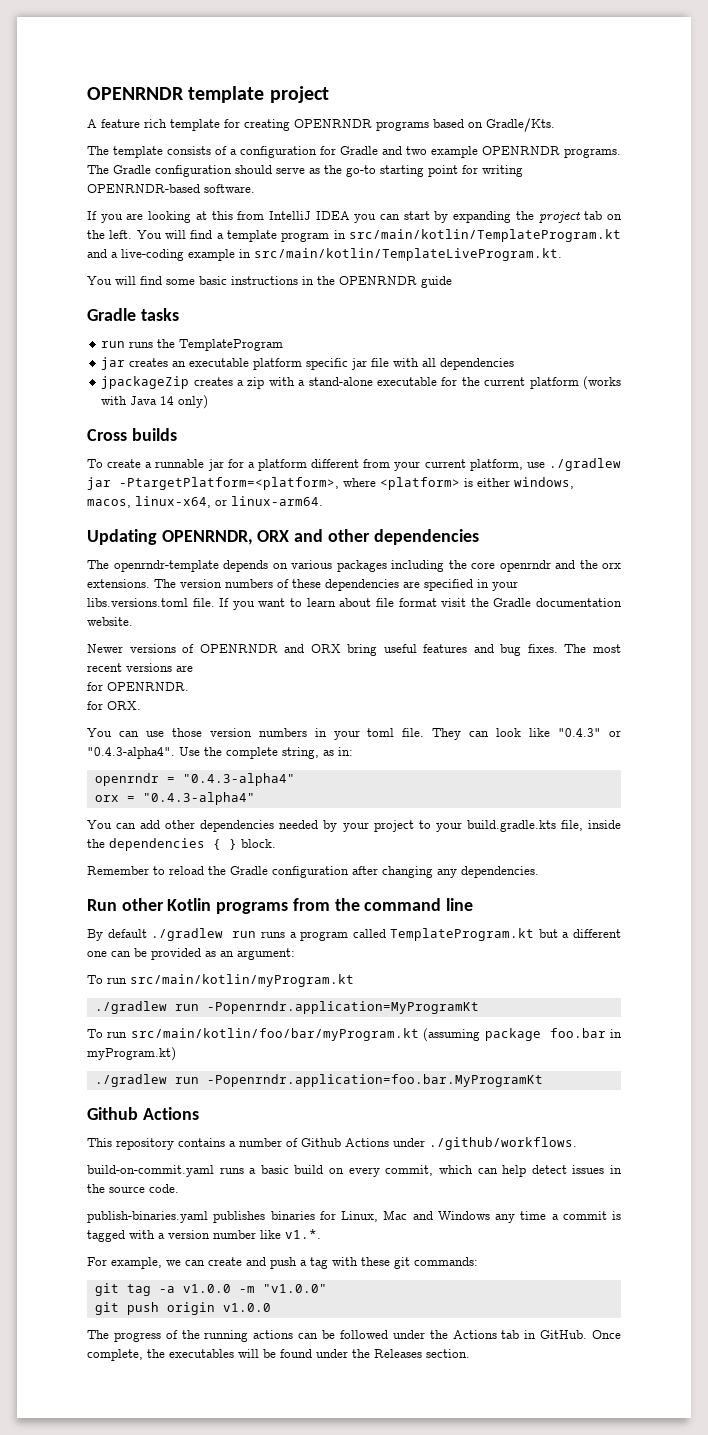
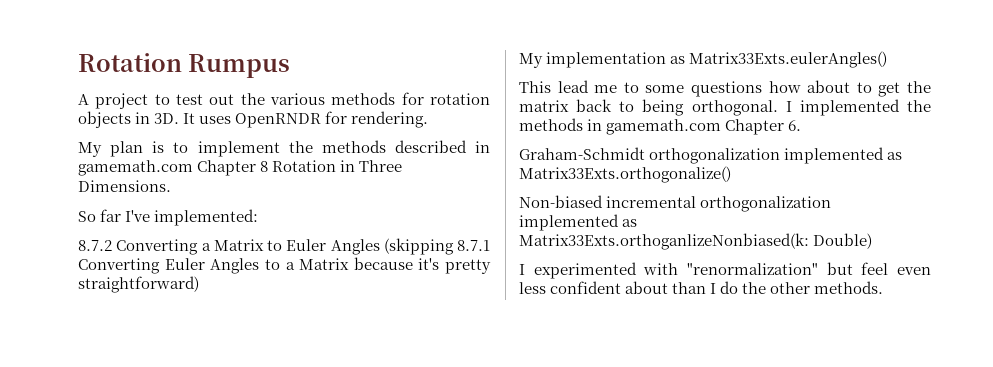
- OPENRNDR template project
- A feature rich template for creating OPENRNDR programs based on Gradle/Kts.
- The template consists of a configuration for Gradle and two example OPENRNDR programs. The Gradle configuration should serve as the go-to starting point for writing OPENRNDR-based software.
- If you are looking at this from IntelliJ IDEA you can start by expanding the project tab on the left. You will find a template program in src/main/kotlin/TemplateProgram.kt and a live-coding example in src/main/kotlin/TemplateLiveProgram.kt.
- You will find some basic instructions in the OPENRNDR guide
- Gradle tasks
- run runs the TemplateProgram
- jar creates an executable platform specific jar file with all dependencies
- jpackageZip creates a zip with a stand-alone executable for the current platform (works with Java 14 only)
- Cross builds
- To create a runnable jar for a platform different from your current platform, use ./gradlew jar -PtargetPlatform=<platform>, where <platform> is either windows, macos, linux-x64, or linux-arm64.
- Updating OPENRNDR, ORX and other dependencies
- The openrndr-template depends on various packages including the core openrndr and the orx extensions. The version numbers of these dependencies are specified in your libs.versions.toml file. If you want to learn about file format visit the Gradle documentation website.
- Newer versions of OPENRNDR and ORX bring useful features and bug fixes. The most recent versions are
- for OPENRNDR.
- for ORX.
- You can use those version numbers in your toml file. They can look like "0.4.3" or "0.4.3-alpha4". Use the complete string, as in:
- openrndr = "0.4.3-alpha4"
- orx = "0.4.3-alpha4"
- You can add other dependencies needed by your project to your build.gradle.kts file, inside the dependencies { } block.
- Remember to reload the Gradle configuration after changing any dependencies.
- Run other Kotlin programs from the command line
- By default ./gradlew run runs a program called TemplateProgram.kt but a different one can be provided as an argument:
- To run src/main/kotlin/myProgram.kt
- ./gradlew run -Popenrndr.application=MyProgramKt
- To run src/main/kotlin/foo/bar/myProgram.kt (assuming package foo.bar in myProgram.kt)
- ./gradlew run -Popenrndr.application=foo.bar.MyProgramKt
- Github Actions
- This repository contains a number of Github Actions under ./github/workflows.
- build-on-commit.yaml runs a basic build on every commit, which can help detect issues in the source code.
- publish-binaries.yaml publishes binaries for Linux, Mac and Windows any time a commit is tagged with a version number like v1.*.
- For example, we can create and push a tag with these git commands:
- git tag -a v1.0.0 -m "v1.0.0"
- git push origin v1.0.0
- The progress of the running actions can be followed under the Actions tab in GitHub. Once complete, the executables will be found under the Releases section.
+ Rotation Rumpus
+ A project to test out the various methods for rotation objects in 3D. It uses OpenRNDR for rendering.
+ My plan is to implement the methods described in gamemath.com Chapter 8 Rotation in Three Dimensions.
+ So far I've implemented:
+ 8.7.2 Converting a Matrix to Euler Angles (skipping 8.7.1 Converting Euler Angles to a Matrix because it's pretty straightforward)
+ My implementation as Matrix33Exts.eulerAngles()
+ This lead me to some questions how about to get the matrix back to being orthogonal. I implemented the methods in gamemath.com Chapter 6.
+ Graham-Schmidt orthogonalization implemented as Matrix33Exts.orthogonalize()
+ Non-biased incremental orthogonalization implemented as Matrix33Exts.orthoganlizeNonbiased(k: Double)
+ I experimented with "renormalization" but feel even less confident about than I do the other methods.

